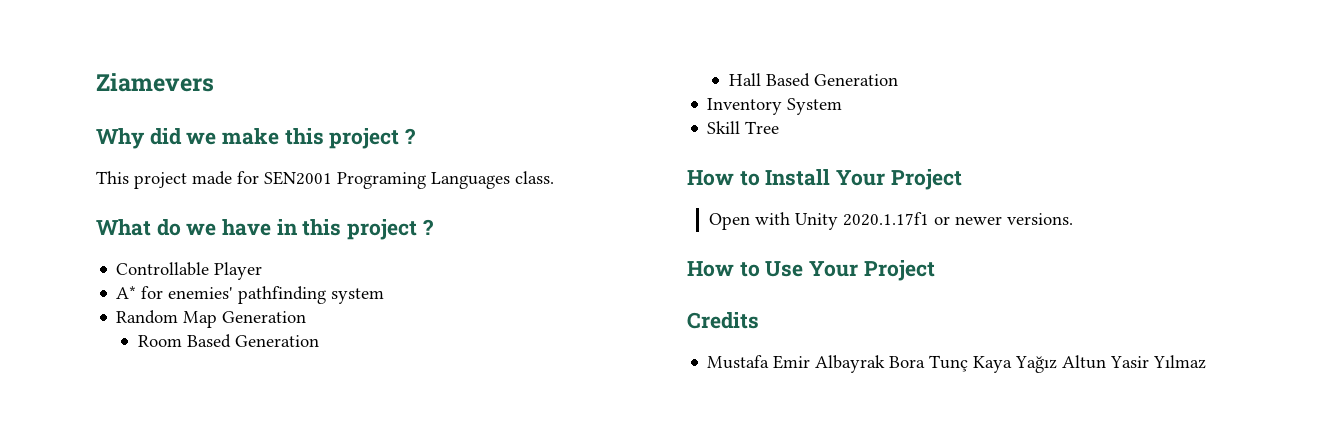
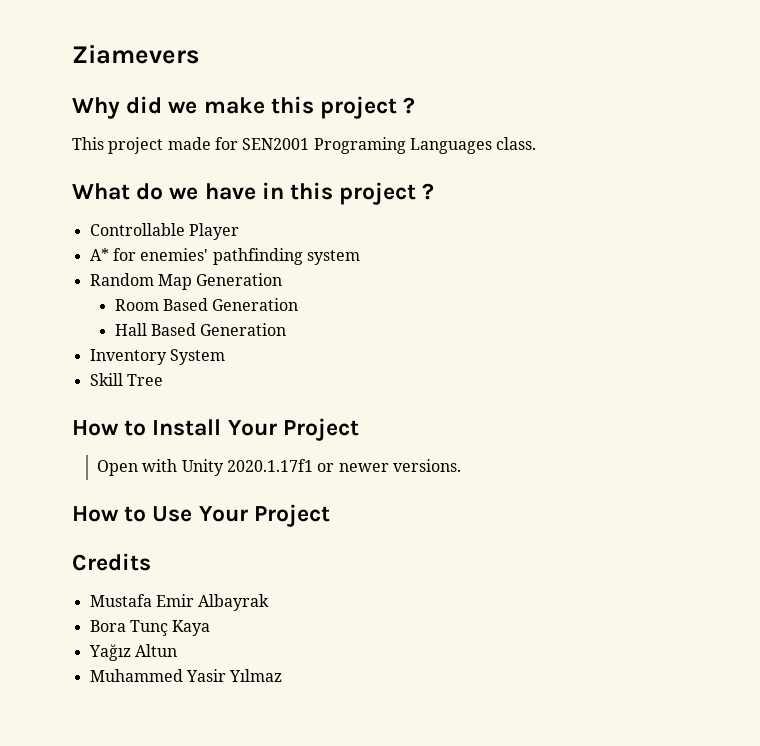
- Mustafa Emir Albayrak Bora Tunç Kaya Yağız Altun Yasir Yılmaz
+ Mustafa Emir Albayrak
+ Bora Tunç Kaya
+ Yağız Altun
+ Muhammed Yasir Yılmaz

